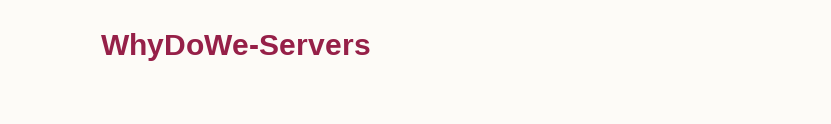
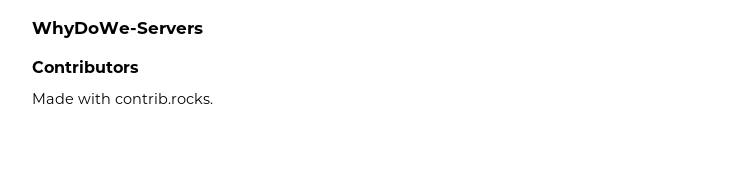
+ Contributors
+ Made with contrib.rocks.

